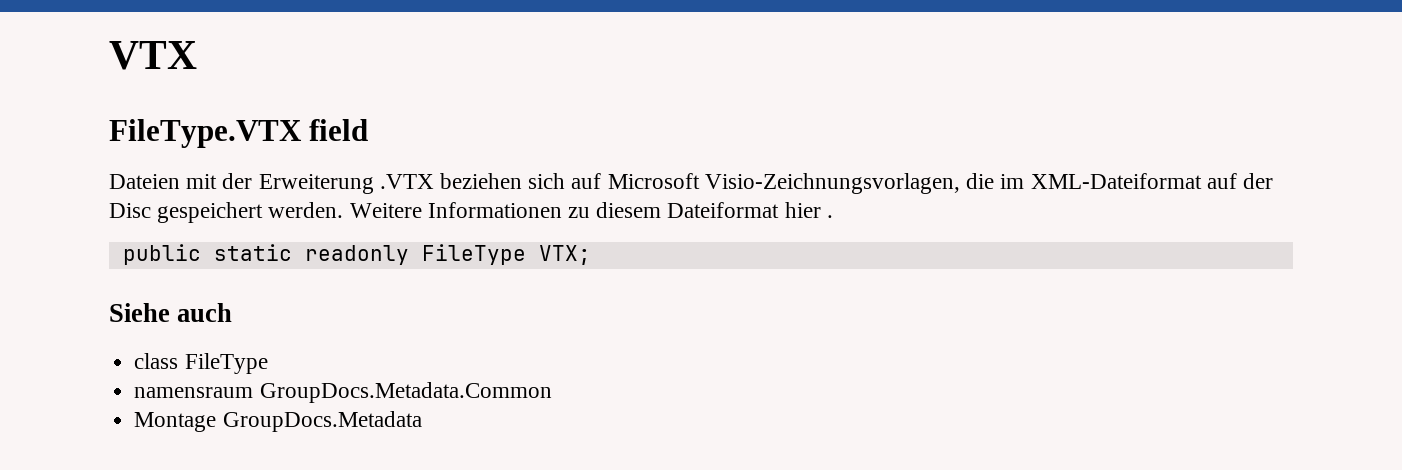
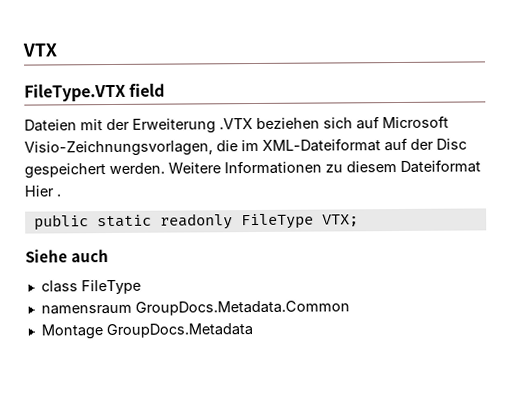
- Weitere Informationen zu diesem Dateiformat hier .
+ Weitere Informationen zu diesem Dateiformat Hier .

